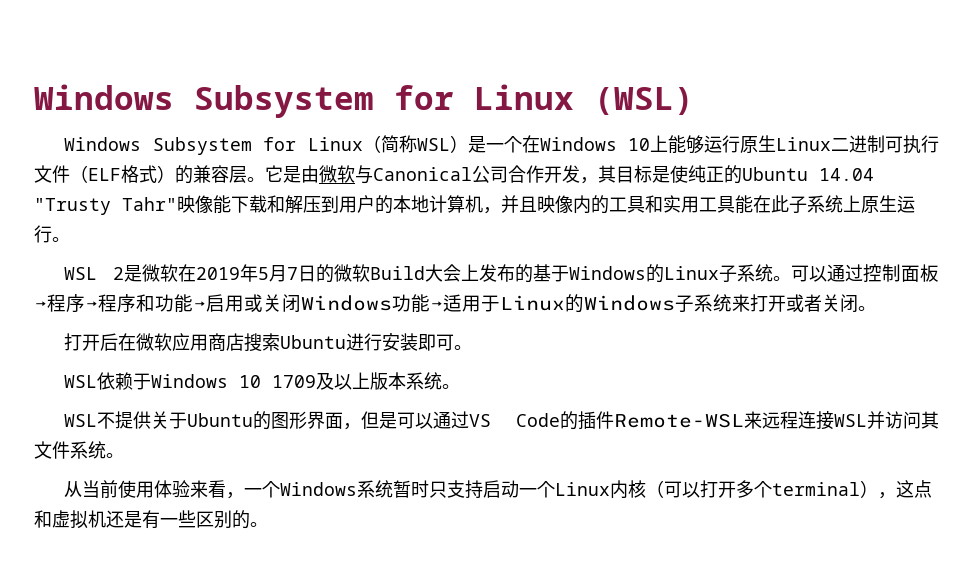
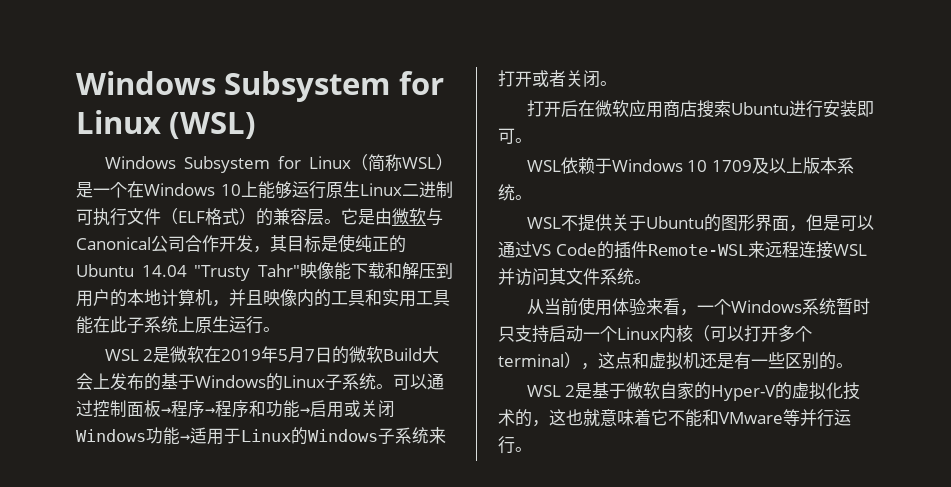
+ WSL 2是基于微软自家的Hyper-V的虚拟化技术的，这也就意味着它不能和VMware等并行运行。

